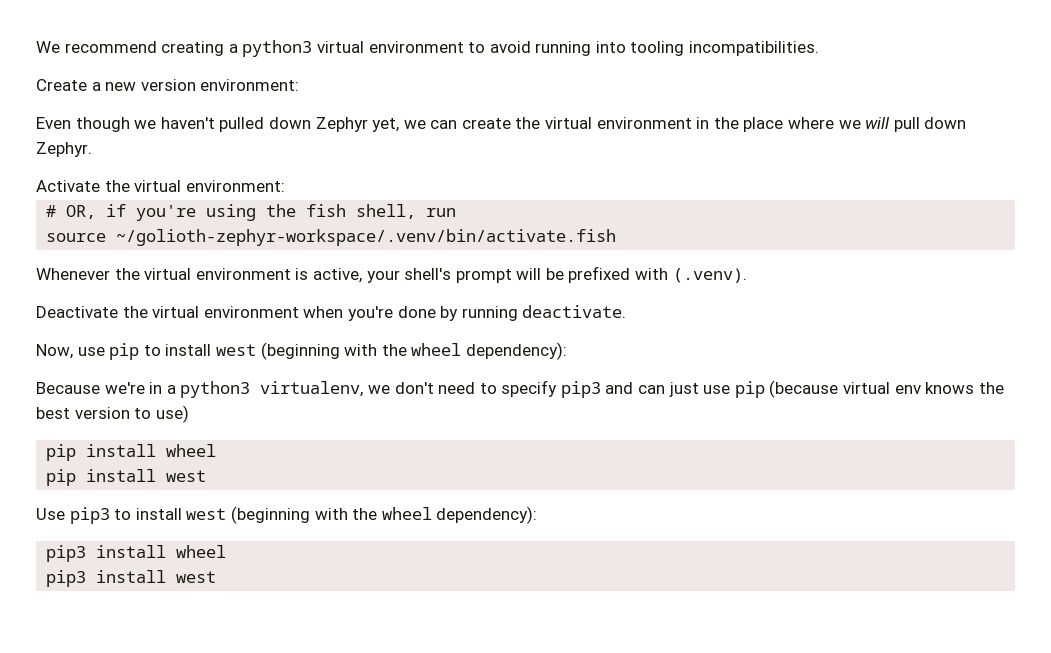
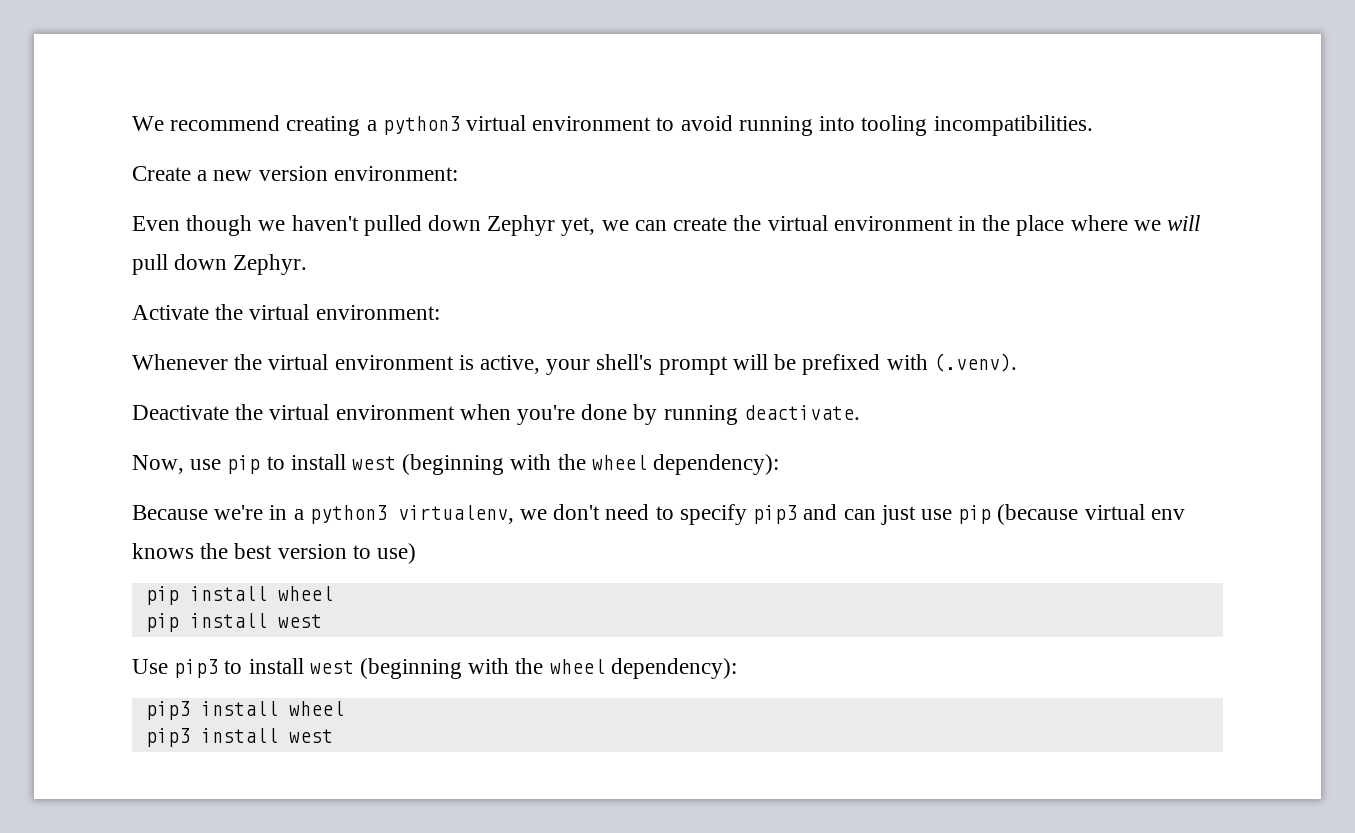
- # OR, if you're using the fish shell, run
- source ~/golioth-zephyr-workspace/.venv/bin/activate.fish

